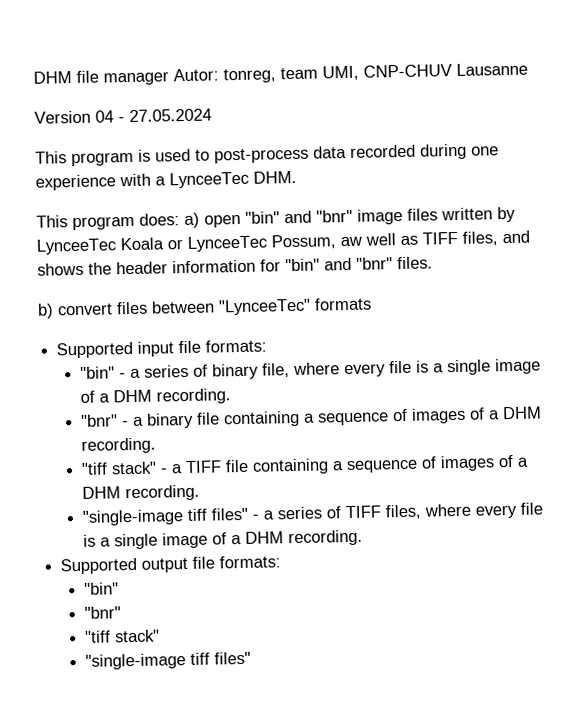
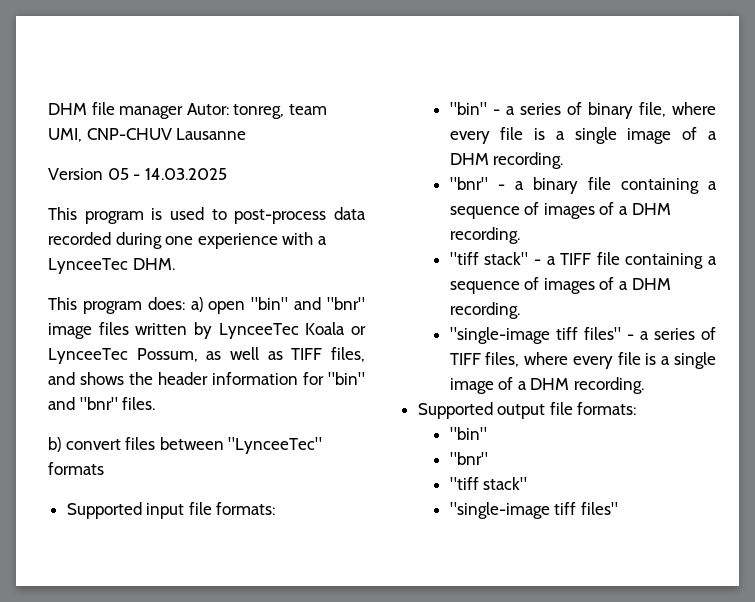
- Version 04 - 27.05.2024
+ Version 05 - 14.03.2025
- This program does: a) open "bin" and "bnr" image files written by LynceeTec Koala or LynceeTec Possum, aw well as TIFF files, and shows the header information for "bin" and "bnr" files.
+ This program does: a) open "bin" and "bnr" image files written by LynceeTec Koala or LynceeTec Possum, as well as TIFF files, and shows the header information for "bin" and "bnr" files.

